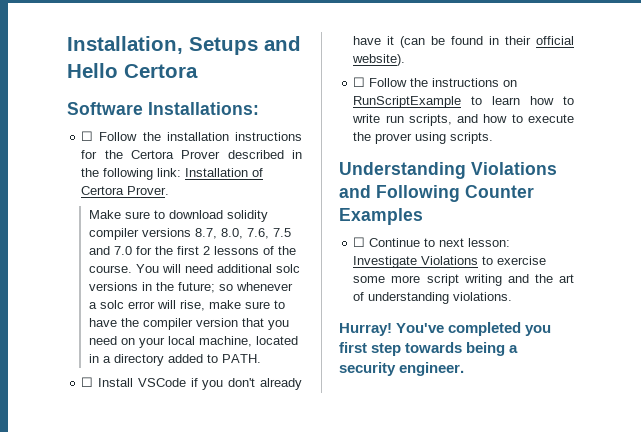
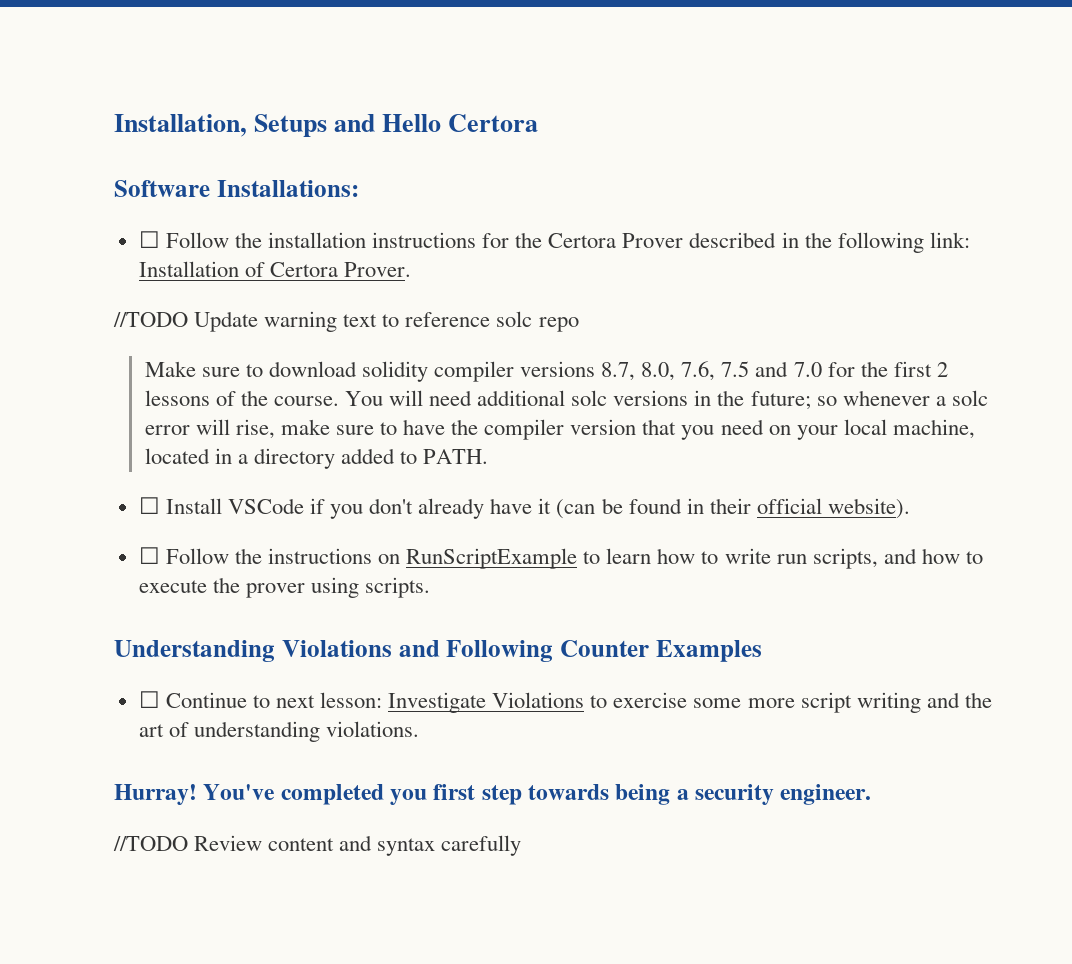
+ //TODO Update warning text to reference solc repo
+ //TODO Review content and syntax carefully

